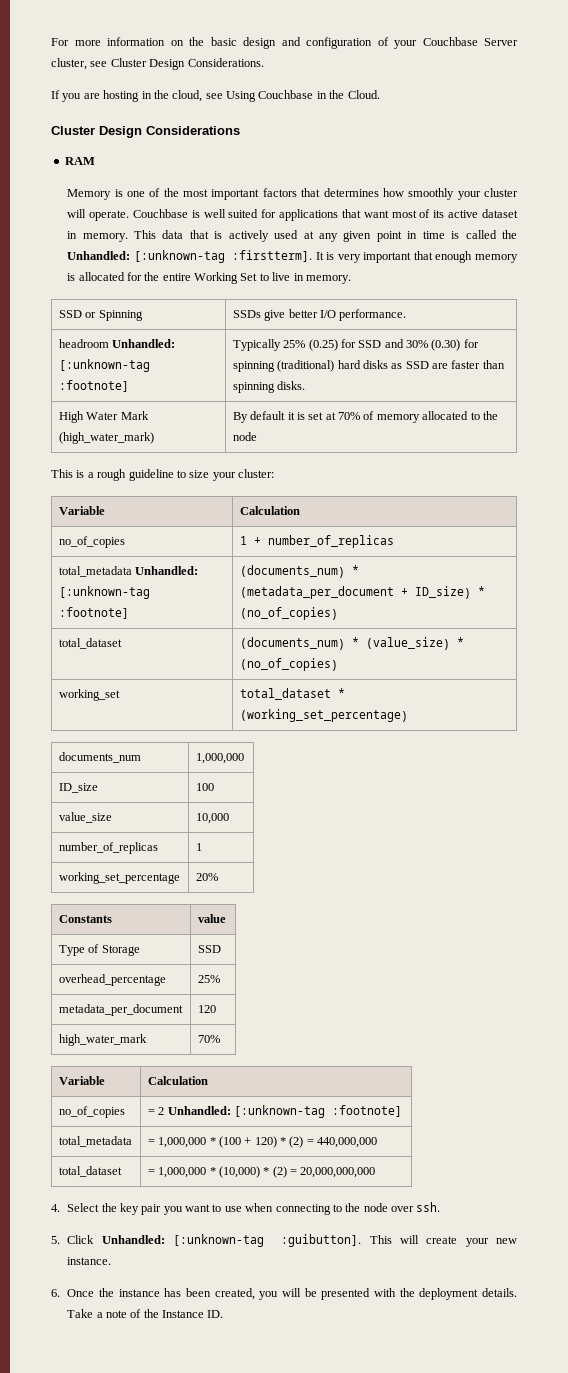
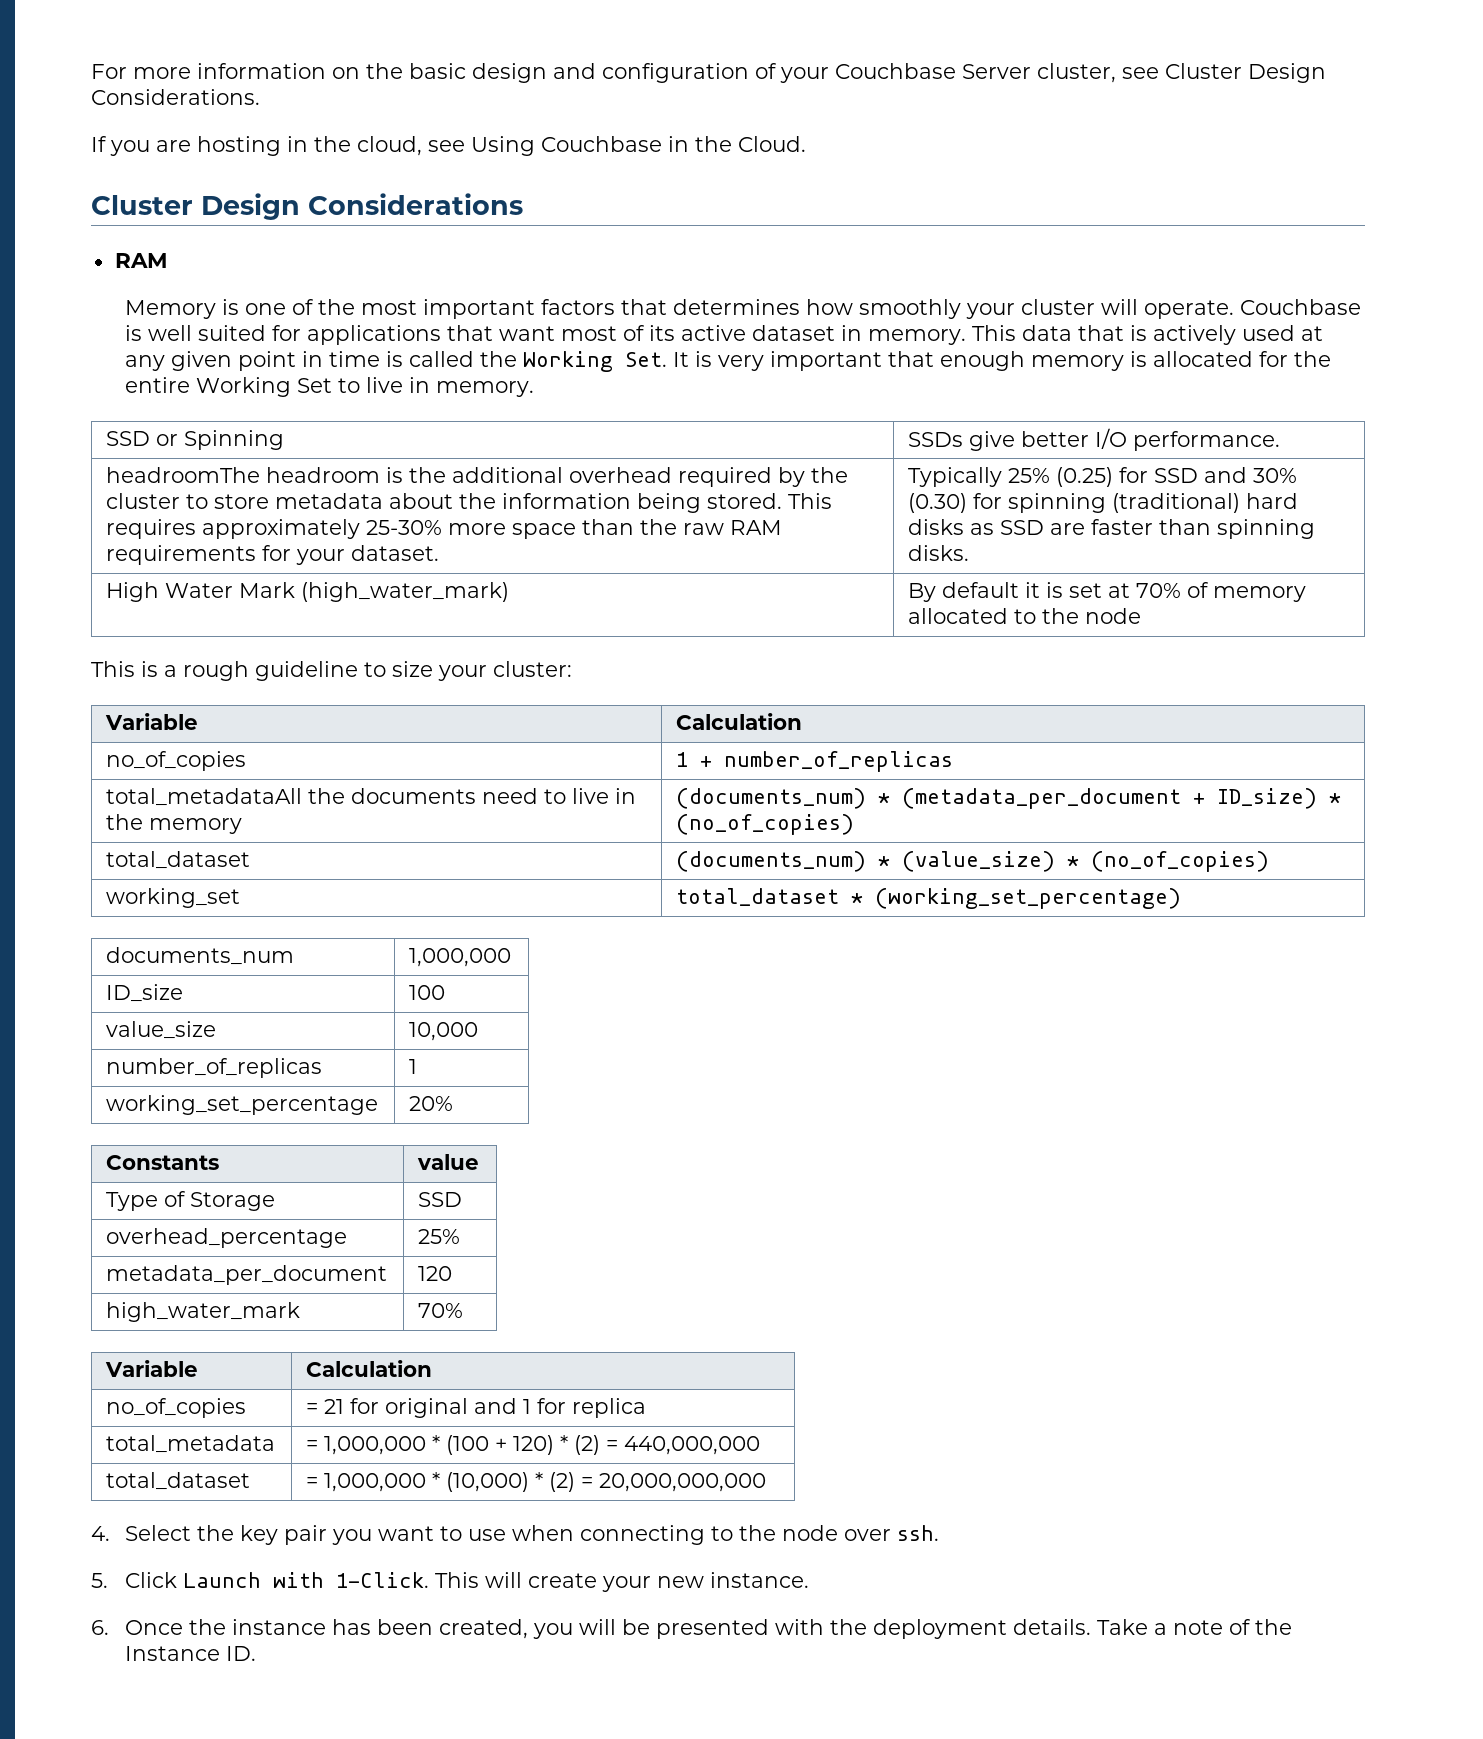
- This data that is actively used at any given point in time is called the Unhandled: [:unknown-tag :firstterm]. It is very important that enough memory is allocated for the entire Working Set to live in memory.
+ This data that is actively used at any given point in time is called the Working Set. It is very important that enough memory is allocated for the entire Working Set to live in memory.
- headroom Unhandled: [:unknown-tag :footnote]
+ headroomThe headroom is the additional overhead required by the cluster to store metadata about the information being stored. This requires approximately 25-30% more space than the raw RAM requirements for your dataset.
- total_metadata Unhandled: [:unknown-tag :footnote] | (documents_num) * (metadata_per_document + ID_size) * (no_of_copies)
+ total_metadataAll the documents need to live in the memory | (documents_num) * (metadata_per_document + ID_size) * (no_of_copies)
- no_of_copies | = 2 Unhandled: [:unknown-tag :footnote]
+ no_of_copies | = 21 for original and 1 for replica
- 5. Click Unhandled: [:unknown-tag :guibutton].
+ 5. Click Launch with 1-Click.

